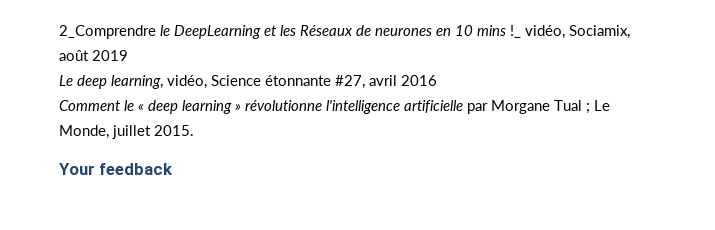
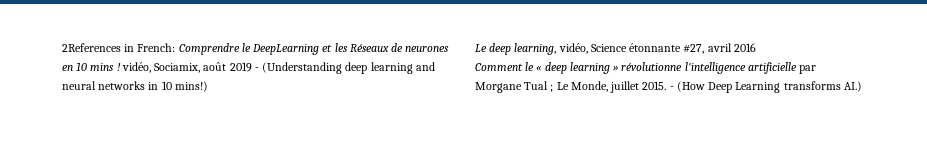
- 2_Comprendre le DeepLearning et les Réseaux de neurones en 10 mins !_ vidéo, Sociamix, août 2019
+ 2References in French: Comprendre le DeepLearning et les Réseaux de neurones en 10 mins ! vidéo, Sociamix, août 2019 - (Understanding deep learning and neural networks in 10 mins!)
- Comment le « deep learning » révolutionne l'intelligence artificielle par Morgane Tual ; Le Monde, juillet 2015.
- Your feedback
+ Comment le « deep learning » révolutionne l'intelligence artificielle par Morgane Tual ; Le Monde, juillet 2015. - (How Deep Learning transforms AI.)

